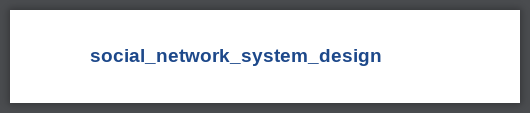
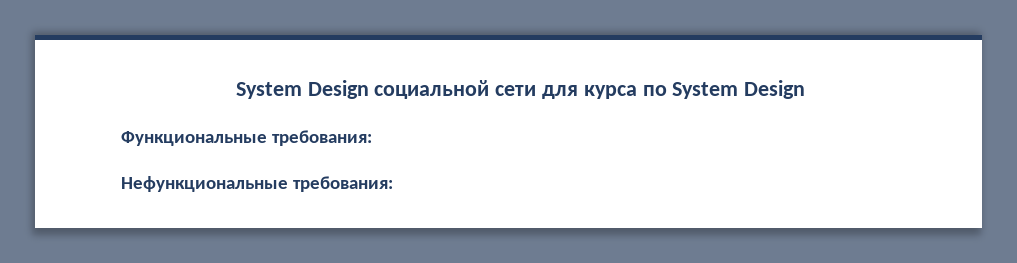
- social_network_system_design
+ System Design социальной сети для курса по System Design
+ Функциональные требования:
+ Нефункциональные требования:

